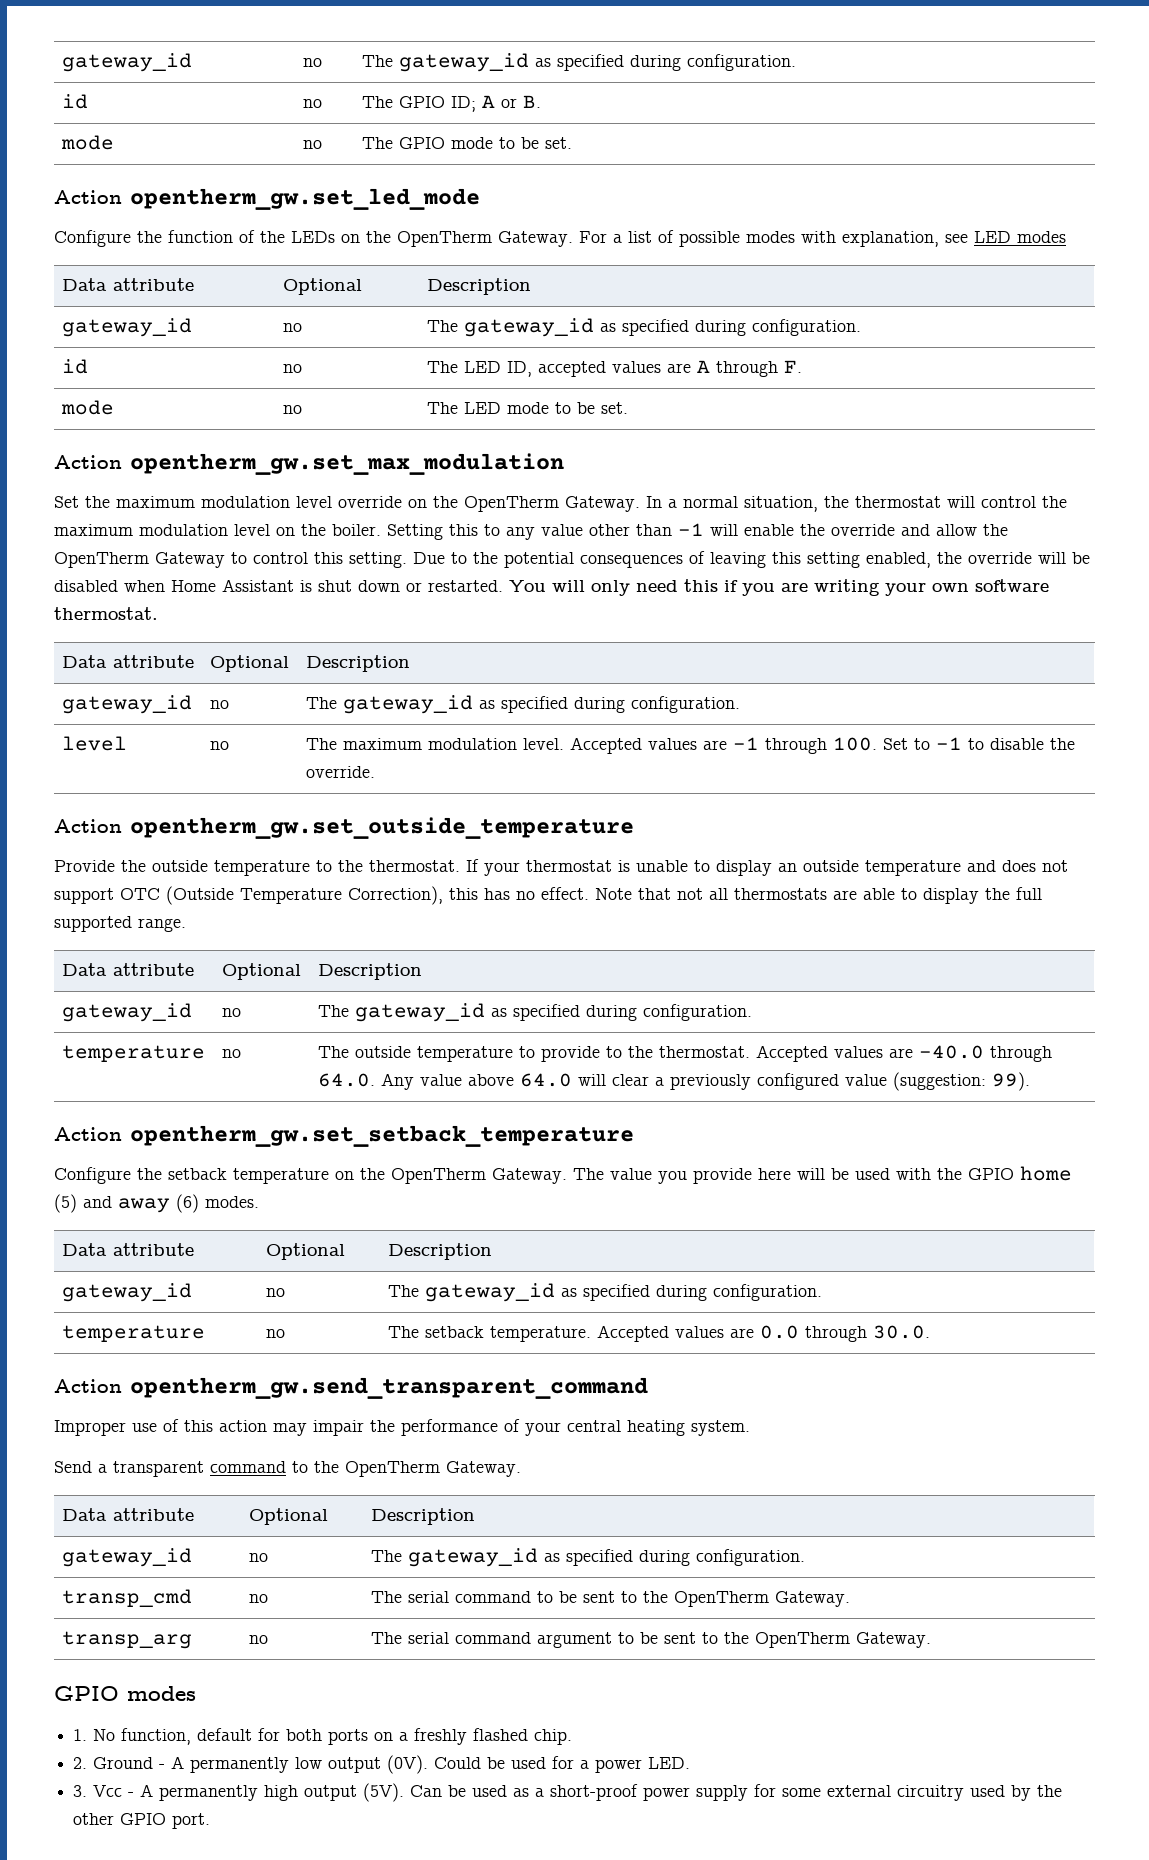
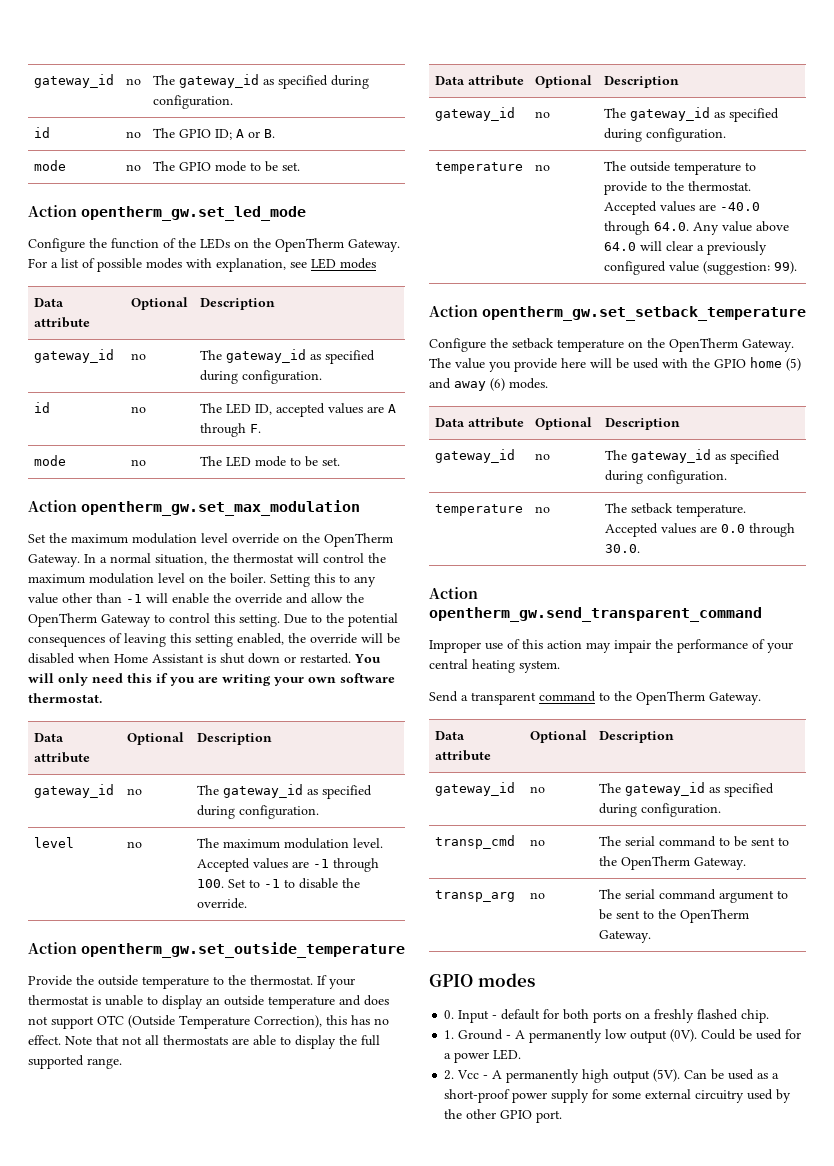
- 1. No function, default for both ports on a freshly flashed chip.
+ 0. Input - default for both ports on a freshly flashed chip.
- 2. Ground - A permanently low output (0V).
+ 1. Ground - A permanently low output (0V).
- 3. Vcc - A permanently high output (5V).
+ 2. Vcc - A permanently high output (5V).

